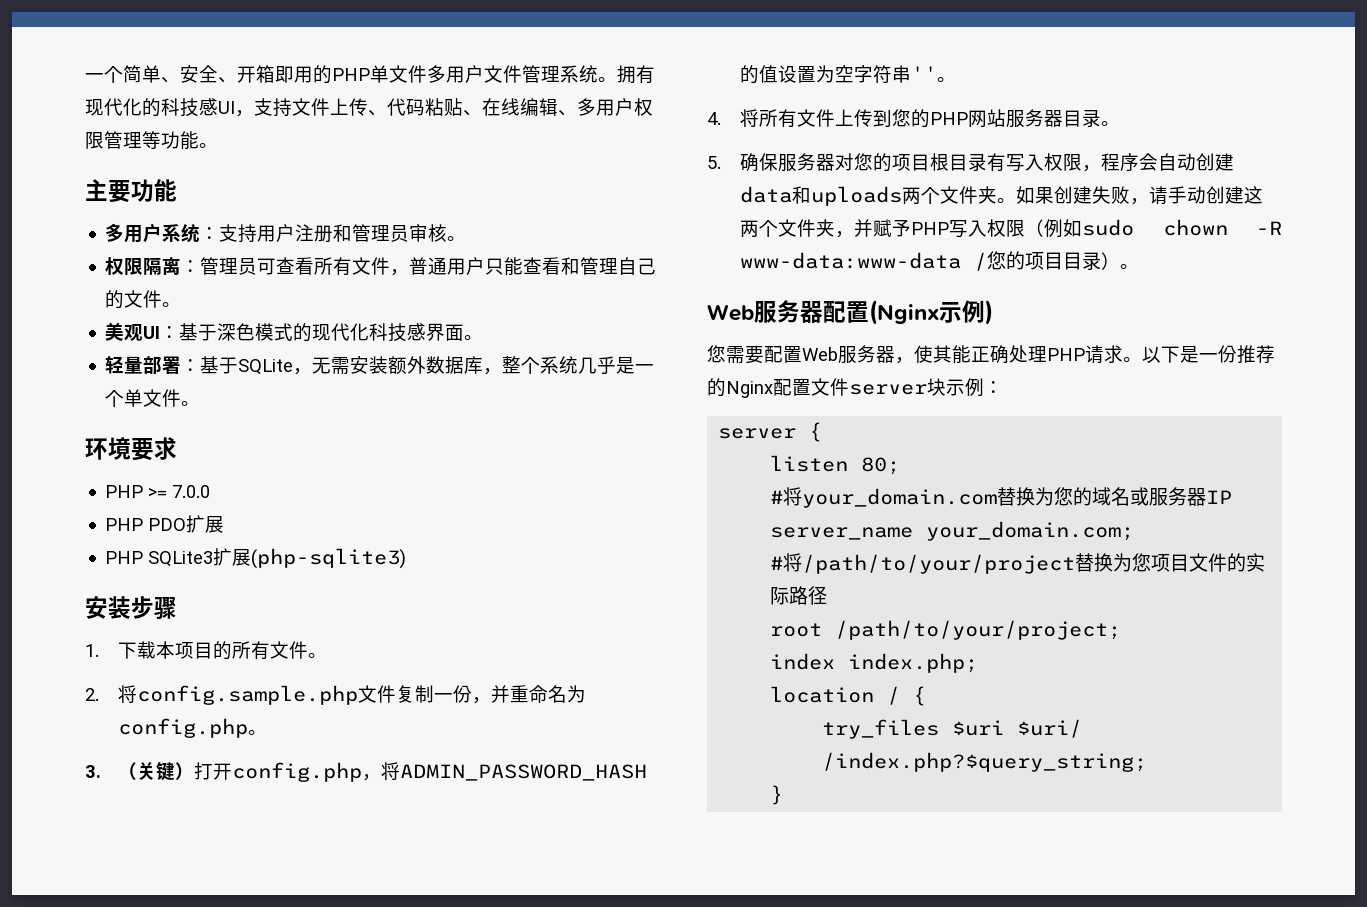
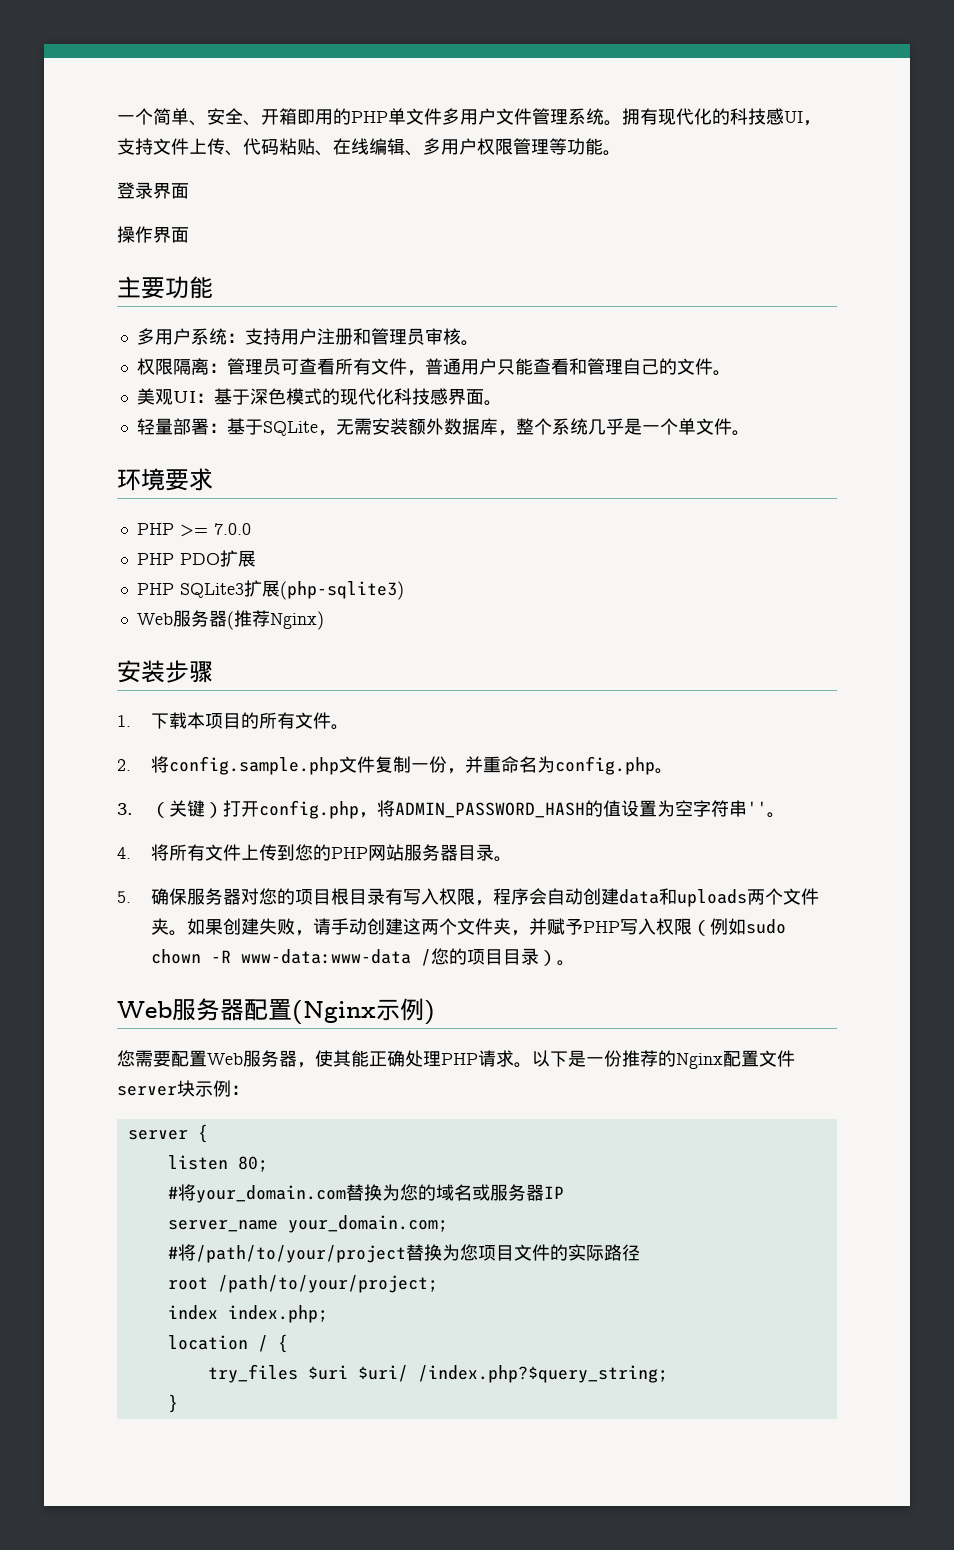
+ 登录界面
+ 操作界面
+ Web服务器(推荐Nginx)

